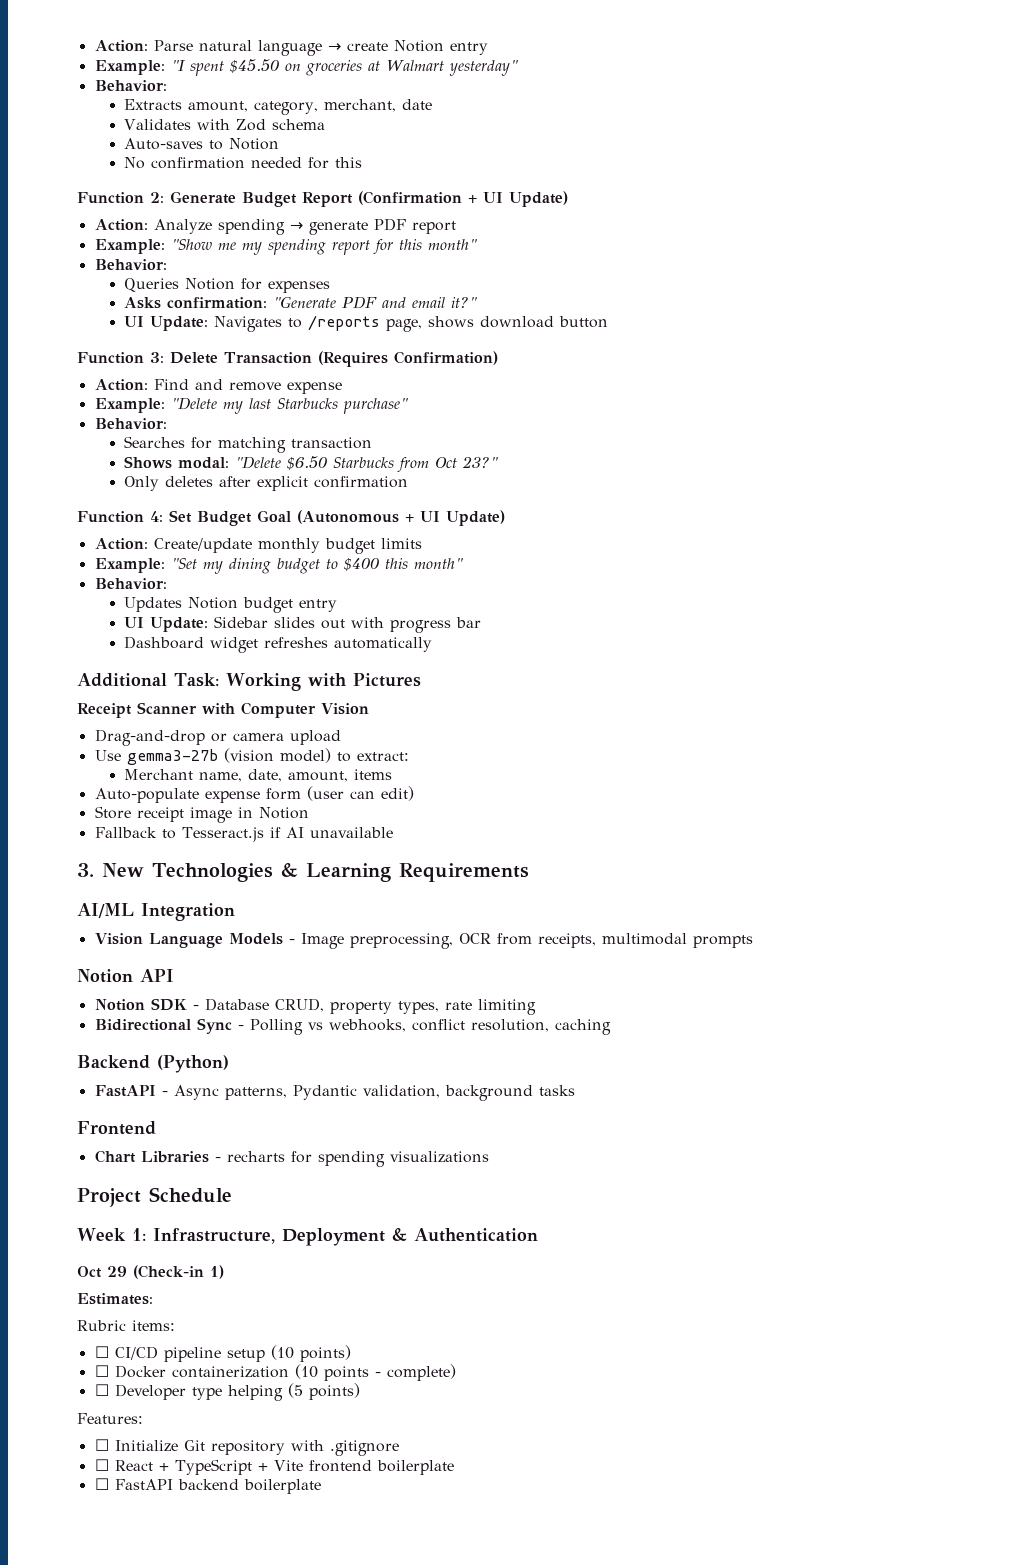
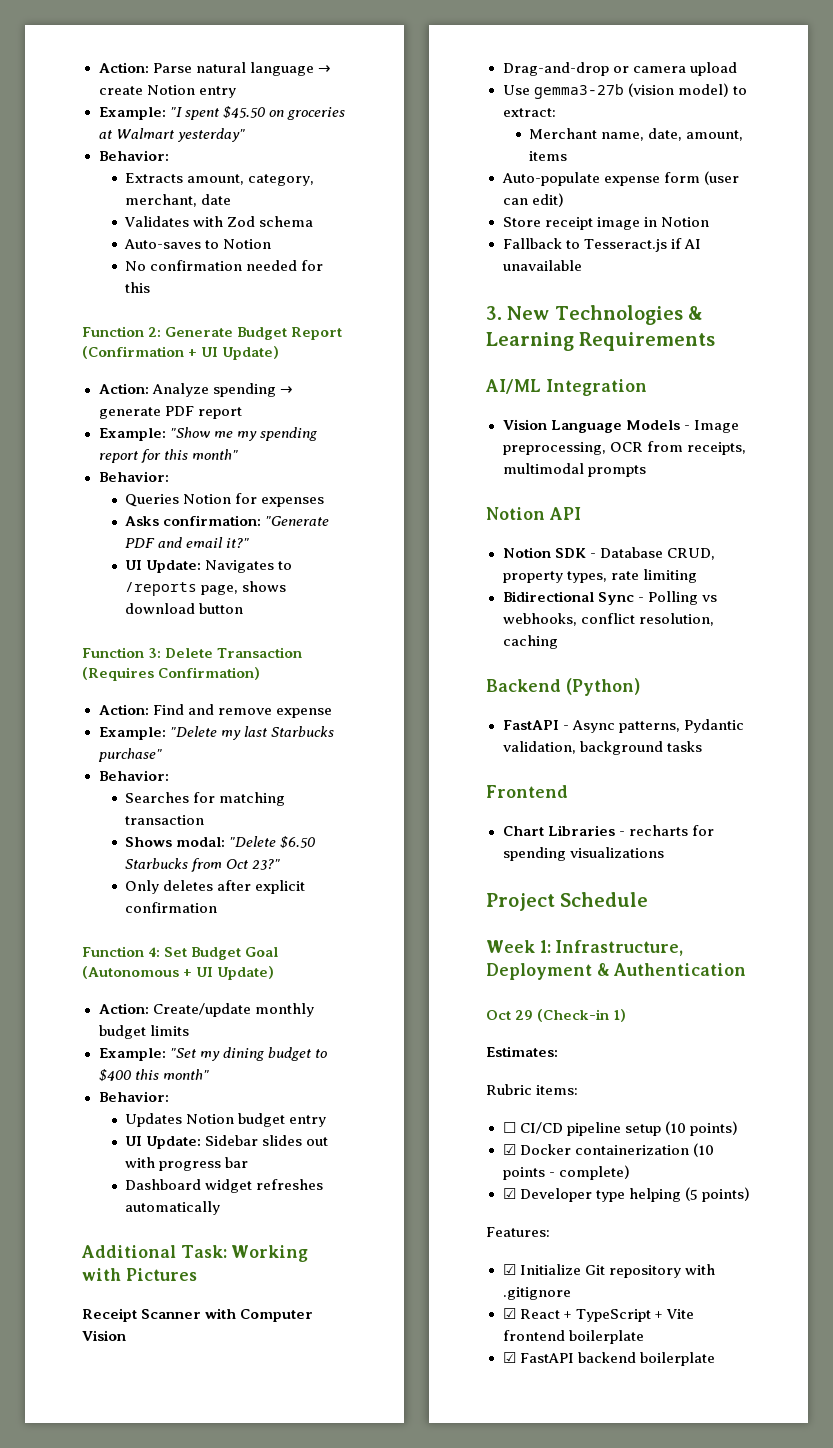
- ☐ Docker containerization (10 points - complete)
+ ☑ Docker containerization (10 points - complete)
- ☐ Developer type helping (5 points)
+ ☑ Developer type helping (5 points)
- ☐ Initialize Git repository with .gitignore
+ ☑ Initialize Git repository with .gitignore
- ☐ React + TypeScript + Vite frontend boilerplate
+ ☑ React + TypeScript + Vite frontend boilerplate
- ☐ FastAPI backend boilerplate
+ ☑ FastAPI backend boilerplate

